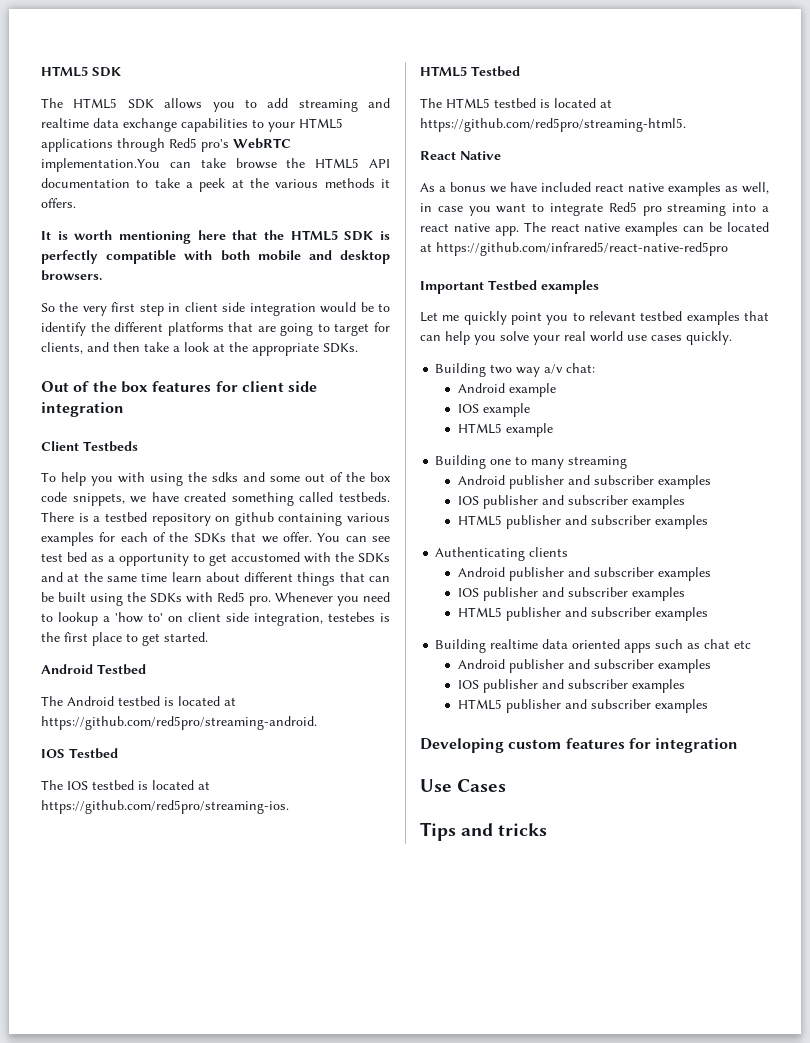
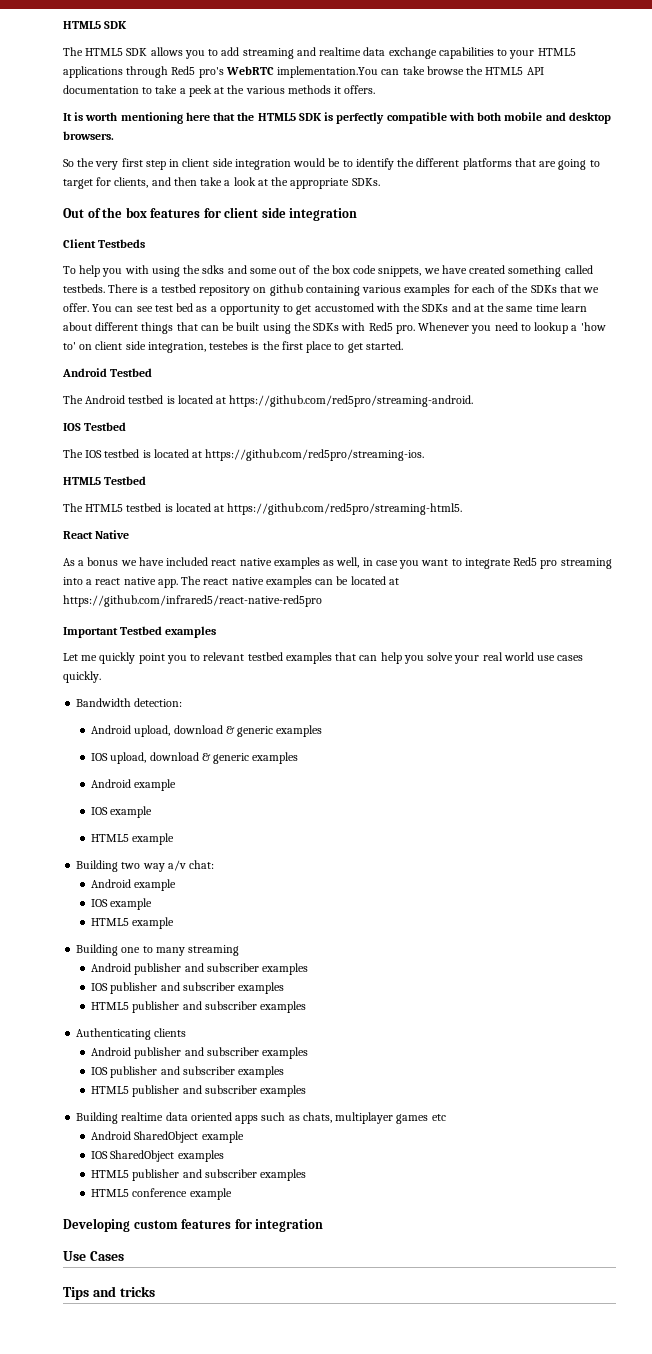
+ Bandwidth detection:
+ Android upload, download & generic examples
+ IOS upload, download & generic examples
+ Android example
+ IOS example
+ HTML5 example
- Building realtime data oriented apps such as chat etc
- Android publisher and subscriber examples
- IOS publisher and subscriber examples
+ Building realtime data oriented apps such as chats, multiplayer games etc
+ Android SharedObject example
+ IOS SharedObject examples
  HTML5 publisher and subscriber examples
+ HTML5 conference example

